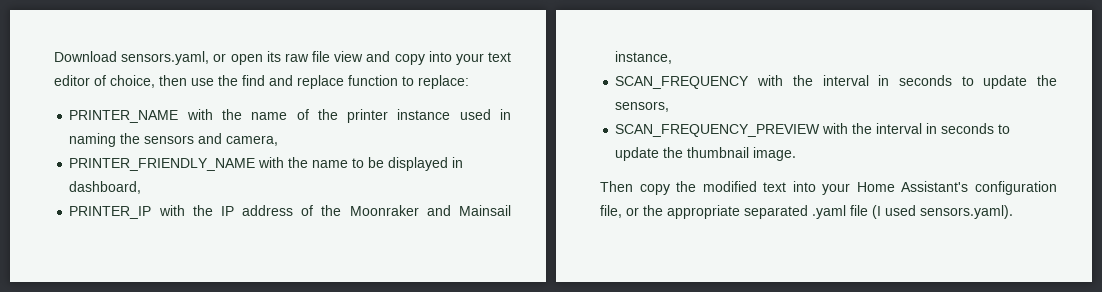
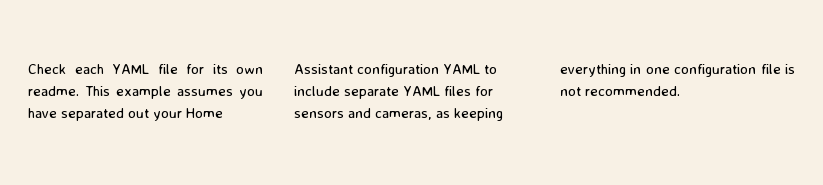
- Download sensors.yaml, or open its raw file view and copy into your text editor of choice, then use the find and replace function to replace:
- PRINTER_NAME with the name of the printer instance used in naming the sensors and camera,
- PRINTER_FRIENDLY_NAME with the name to be displayed in dashboard,
- PRINTER_IP with the IP address of the Moonraker and Mainsail instance,
- SCAN_FREQUENCY with the interval in seconds to update the sensors,
- SCAN_FREQUENCY_PREVIEW with the interval in seconds to update the thumbnail image.
- Then copy the modified text into your Home Assistant's configuration file, or the appropriate separated .yaml file (I used sensors.yaml).
+ Check each YAML file for its own readme. This example assumes you have separated out your Home Assistant configuration YAML to include separate YAML files for sensors and cameras, as keeping everything in one configuration file is not recommended.

